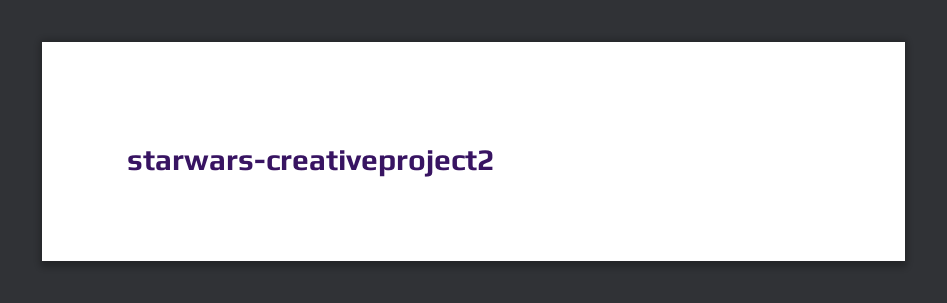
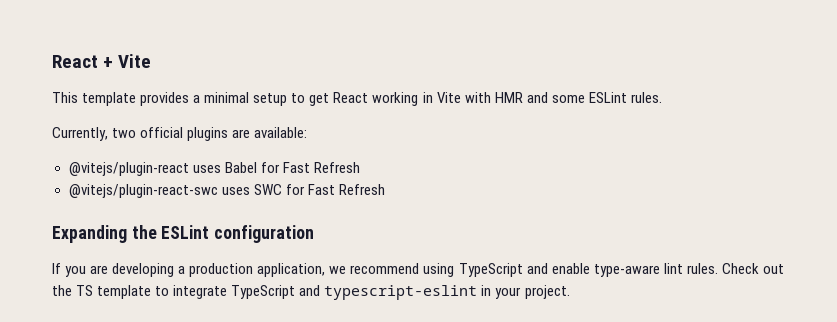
- starwars-creativeproject2
+ React + Vite
+ This template provides a minimal setup to get React working in Vite with HMR and some ESLint rules.
+ Currently, two official plugins are available:
+ @vitejs/plugin-react uses Babel for Fast Refresh
+ @vitejs/plugin-react-swc uses SWC for Fast Refresh
+ Expanding the ESLint configuration
+ If you are developing a production application, we recommend using TypeScript and enable type-aware lint rules. Check out the TS template to integrate TypeScript and typescript-eslint in your project.

